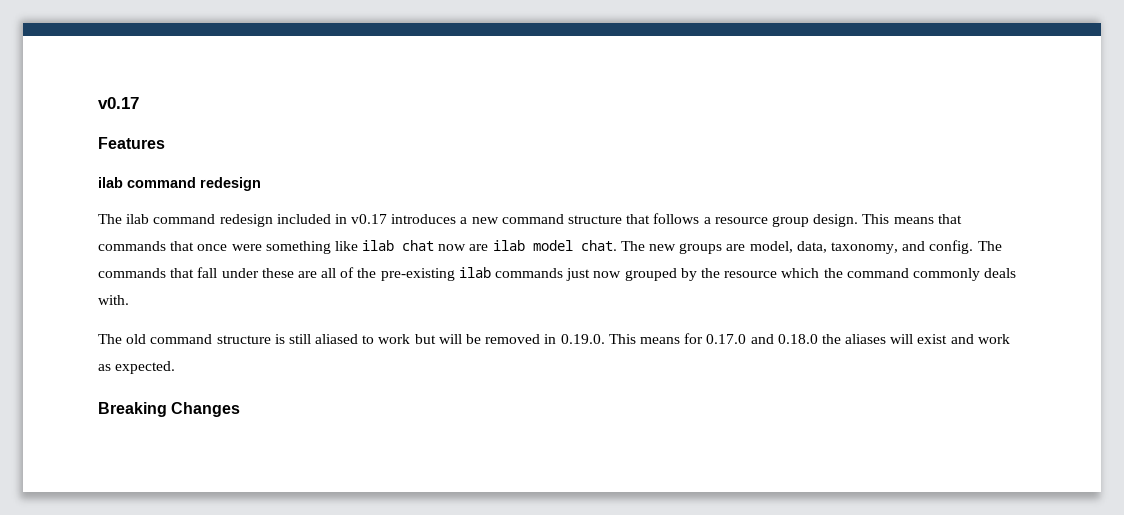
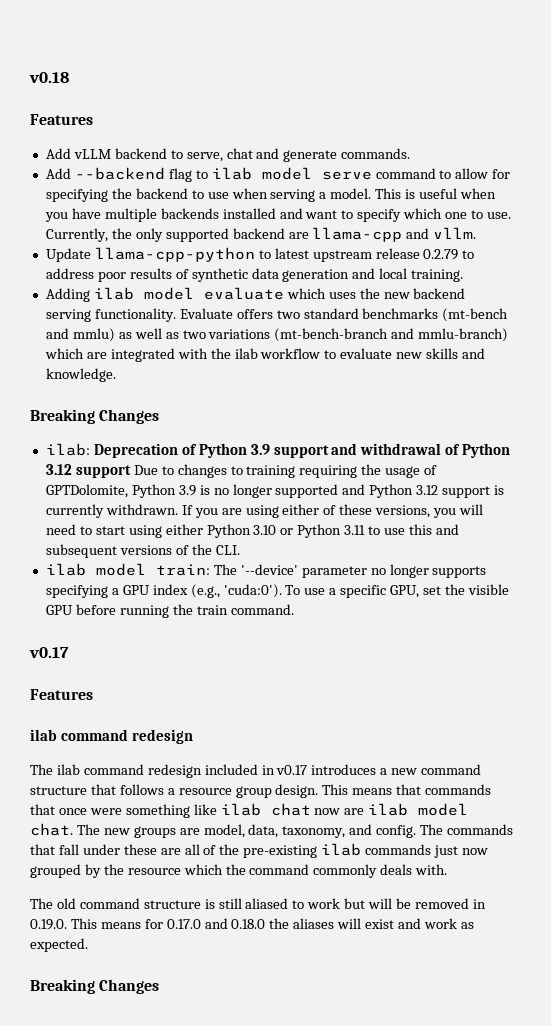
+ v0.18
+ Features
+ Add vLLM backend to serve, chat and generate commands.
+ Add --backend flag to ilab model serve command to allow for specifying the backend to use when serving a model. This is useful when you have multiple backends installed and want to specify which one to use. Currently, the only supported backend are llama-cpp and vllm.
+ Update llama-cpp-python to latest upstream release 0.2.79 to address poor results of synthetic data generation and local training.
+ Adding ilab model evaluate which uses the new backend serving functionality. Evaluate offers two standard benchmarks (mt-bench and mmlu) as well as two variations (mt-bench-branch and mmlu-branch) which are integrated with the ilab workflow to evaluate new skills and knowledge.
+ Breaking Changes
+ ilab: Deprecation of Python 3.9 support and withdrawal of Python 3.12 support Due to changes to training requiring the usage of GPTDolomite, Python 3.9 is no longer supported and Python 3.12 support is currently withdrawn. If you are using either of these versions, you will need to start using either Python 3.10 or Python 3.11 to use this and subsequent versions of the CLI.
+ ilab model train: The '--device' parameter no longer supports specifying a GPU index (e.g., 'cuda:0'). To use a specific GPU, set the visible GPU before running the train command.

